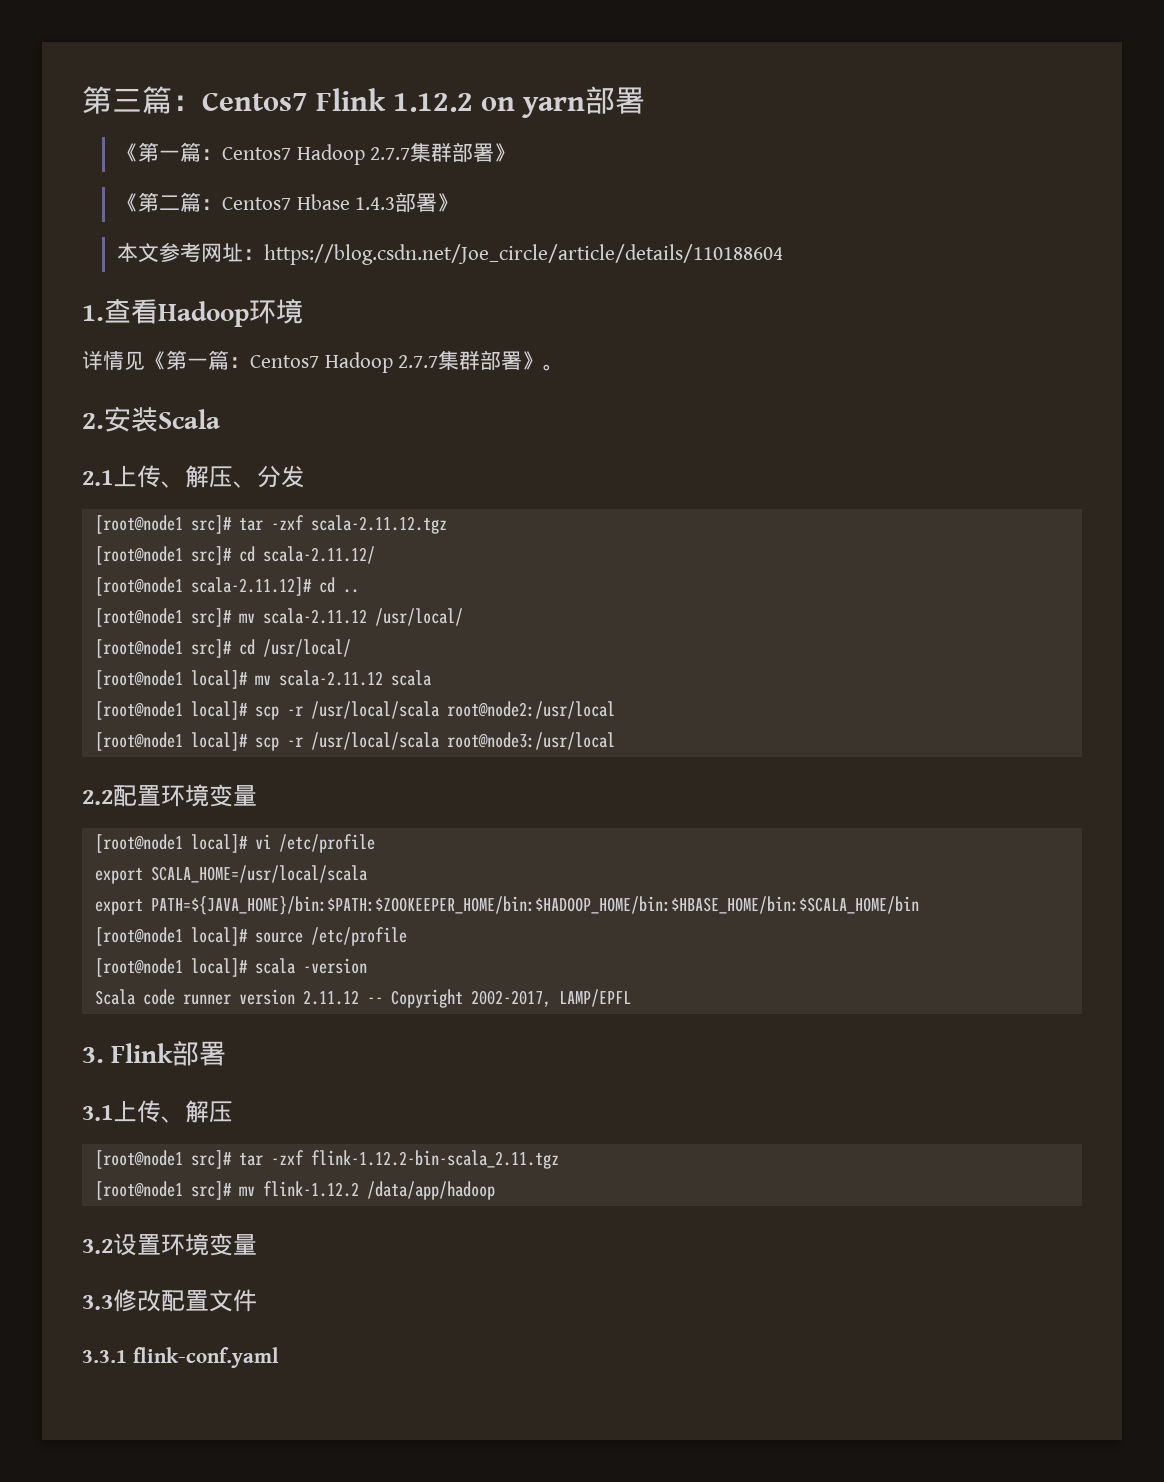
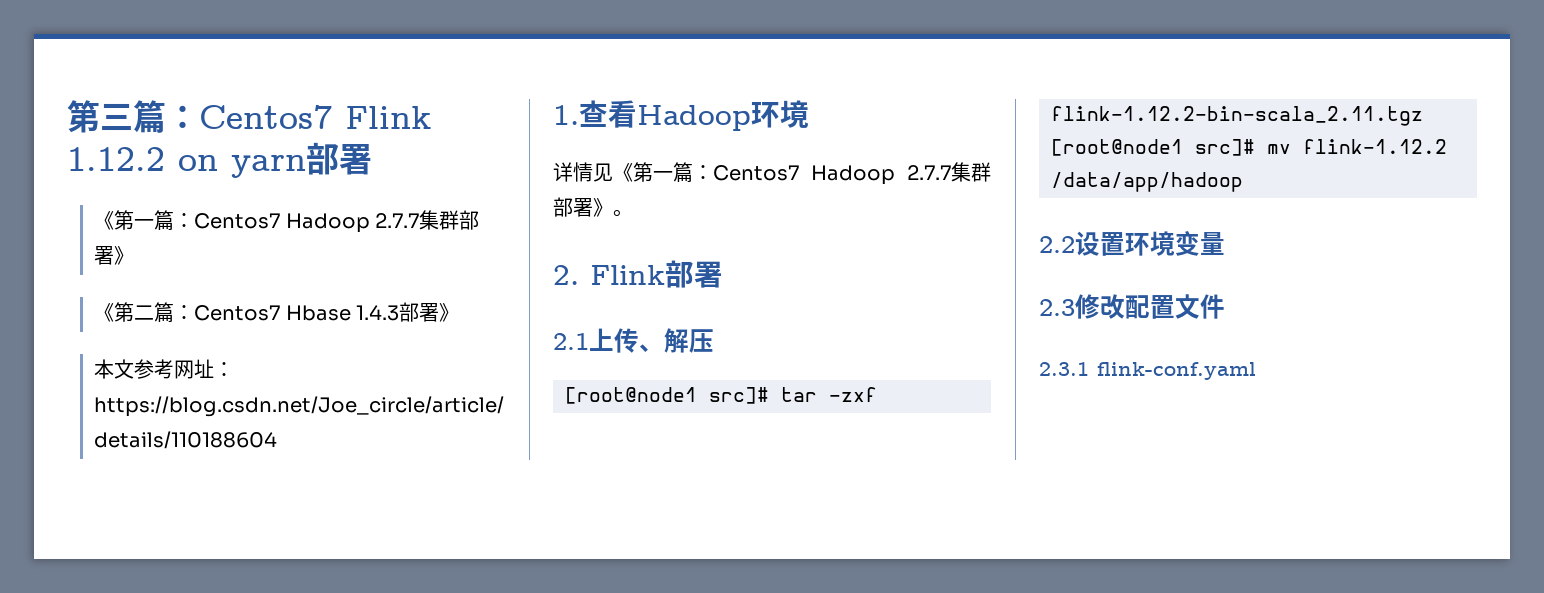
- 2.安装Scala
- 2.1上传、解压、分发
- [root@node1 src]# tar -zxf scala-2.11.12.tgz
- [root@node1 src]# cd scala-2.11.12/
- [root@node1 scala-2.11.12]# cd ..
- [root@node1 src]# mv scala-2.11.12 /usr/local/
- [root@node1 src]# cd /usr/local/
- [root@node1 local]# mv scala-2.11.12 scala
- [root@node1 local]# scp -r /usr/local/scala root@node2:/usr/local
- [root@node1 local]# scp -r /usr/local/scala root@node3:/usr/local
- 2.2配置环境变量
- [root@node1 local]# vi /etc/profile
- export SCALA_HOME=/usr/local/scala
- export PATH=${JAVA_HOME}/bin:$PATH:$ZOOKEEPER_HOME/bin:$HADOOP_HOME/bin:$HBASE_HOME/bin:$SCALA_HOME/bin
- [root@node1 local]# source /etc/profile
- [root@node1 local]# scala -version
- Scala code runner version 2.11.12 -- Copyright 2002-2017, LAMP/EPFL
- 3. Flink部署
+ 2. Flink部署
- 3.1上传、解压
+ 2.1上传、解压
- 3.2设置环境变量
+ 2.2设置环境变量
- 3.3修改配置文件
+ 2.3修改配置文件
- 3.3.1 flink-conf.yaml
+ 2.3.1 flink-conf.yaml

